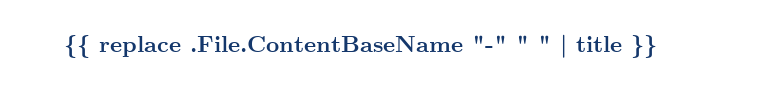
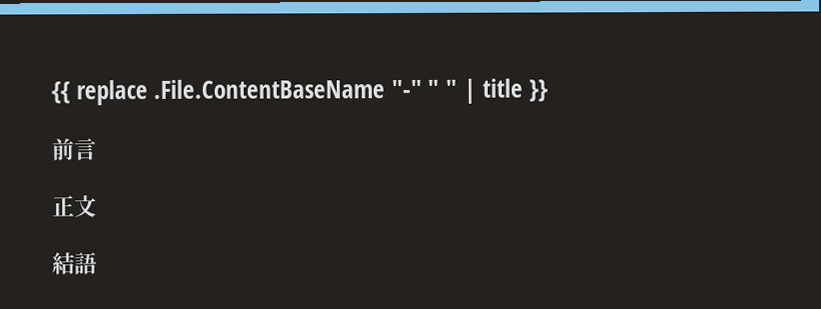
+ 前言
+ 正文
+ 結語

